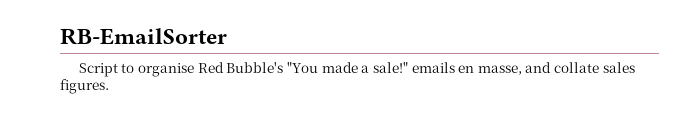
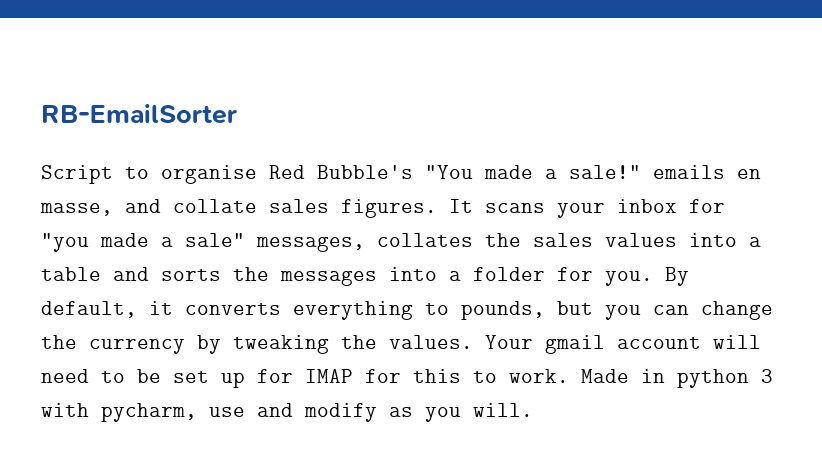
+ It scans your inbox for "you made a sale" messages, collates the sales values into a table and sorts the messages into a folder for you. By default, it converts everything to pounds, but you can change the currency by tweaking the values. Your gmail account will need to be set up for IMAP for this to work. Made in python 3 with pycharm, use and modify as you will.

